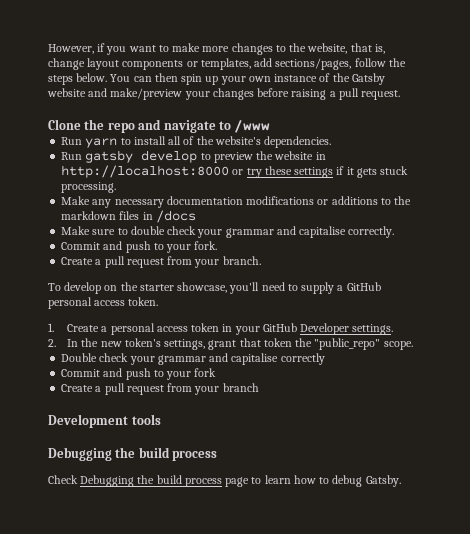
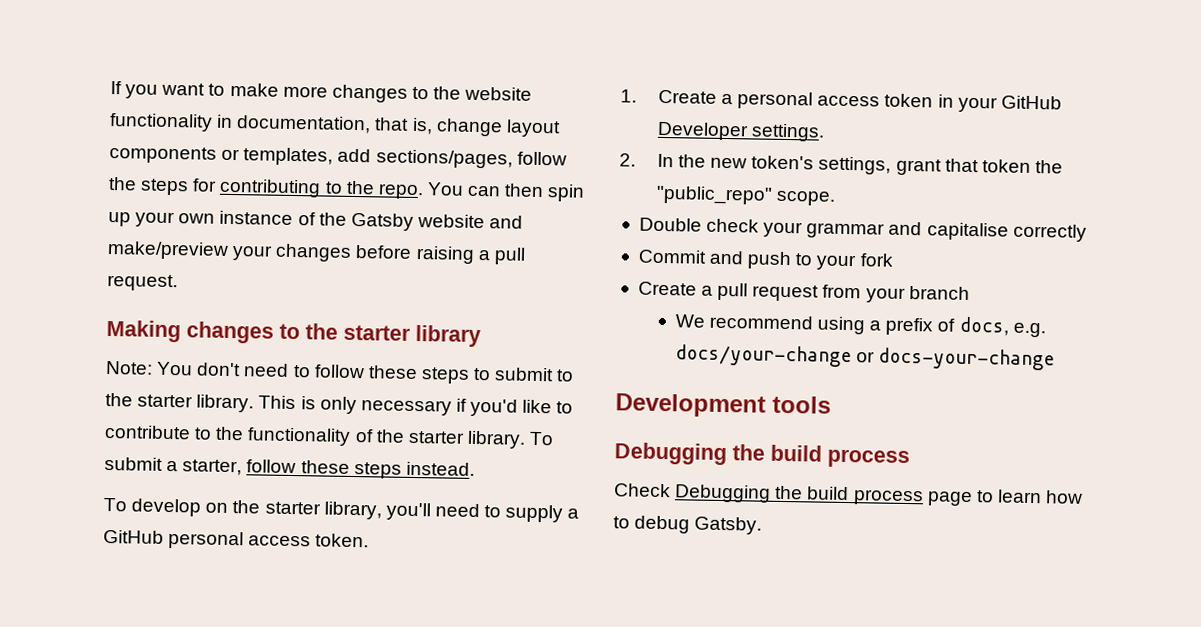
- However, if you want to make more changes to the website, that is, change layout components or templates, add sections/pages, follow the steps below.
+ If you want to make more changes to the website functionality in documentation, that is, change layout components or templates, add sections/pages, follow the steps for contributing to the repo.
- Clone the repo and navigate to /www
- Run yarn to install all of the website's dependencies.
- Run gatsby develop to preview the website in http://localhost:8000 or try these settings if it gets stuck processing.
- Make any necessary documentation modifications or additions to the markdown files in /docs
- Make sure to double check your grammar and capitalise correctly.
- Commit and push to your fork.
- Create a pull request from your branch.
+ Making changes to the starter library
+ Note: You don't need to follow these steps to submit to the starter library. This is only necessary if you'd like to contribute to the functionality of the starter library. To submit a starter, follow these steps instead.
- To develop on the starter showcase, you'll need to supply a GitHub personal access token.
+ To develop on the starter library, you'll need to supply a GitHub personal access token.
+ We recommend using a prefix of docs, e.g. docs/your-change or docs-your-change

